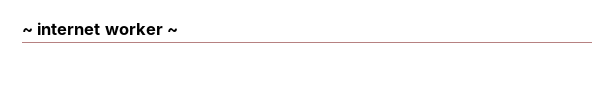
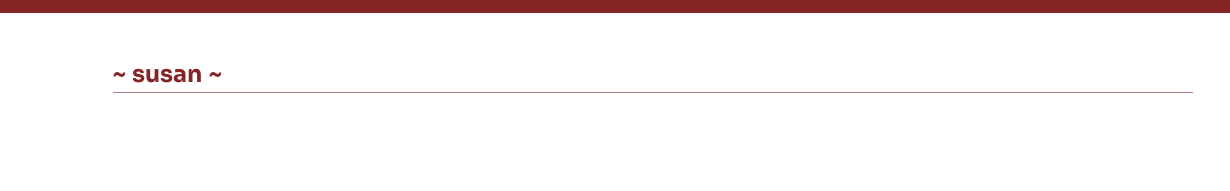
- ~ internet worker ~
+ ~ susan ~

